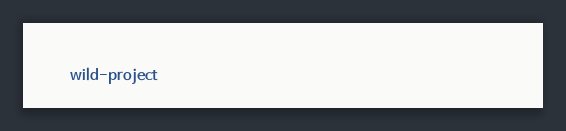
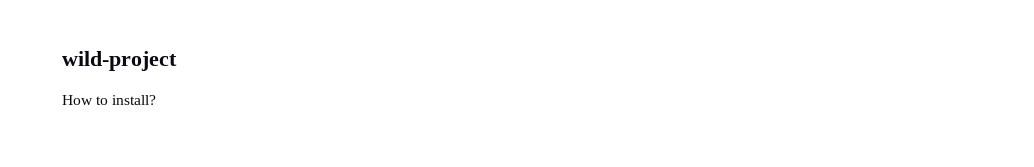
+ How to install?

